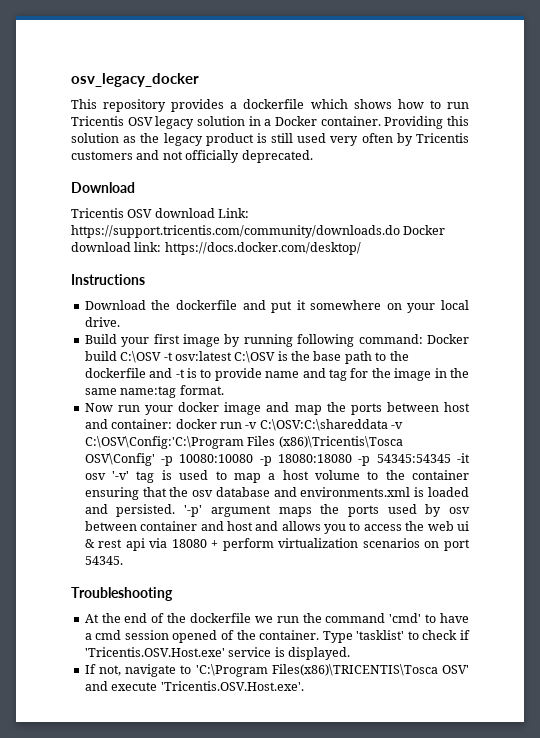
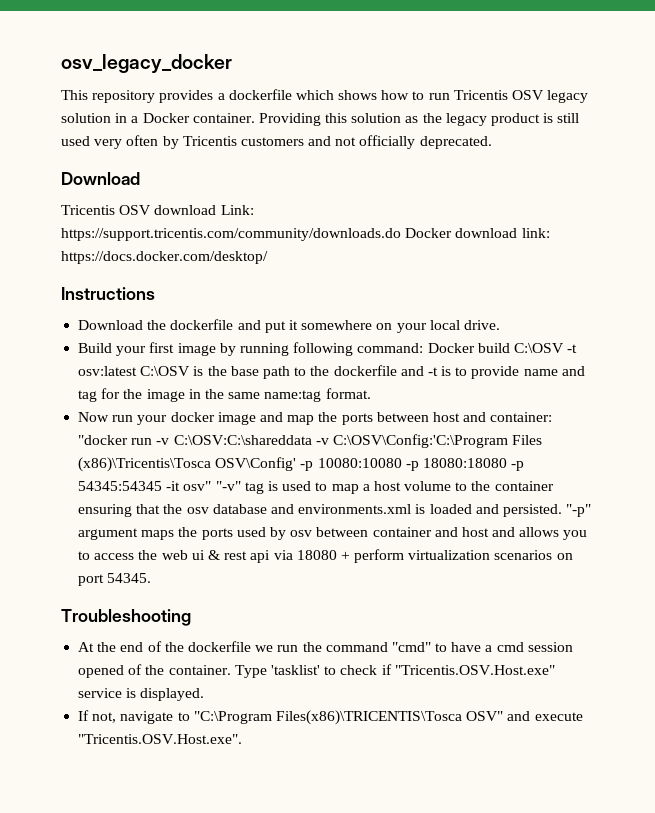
- Now run your docker image and map the ports between host and container: docker run -v C:\OSV:C:\shareddata -v C:\OSV\Config:'C:\Program Files (x86)\Tricentis\Tosca OSV\Config' -p 10080:10080 -p 18080:18080 -p 54345:54345 -it osv '-v' tag is used to map a host volume to the container ensuring that the osv database and environments.xml is loaded and persisted.
+ Now run your docker image and map the ports between host and container: "docker run -v C:\OSV:C:\shareddata -v C:\OSV\Config:'C:\Program Files (x86)\Tricentis\Tosca OSV\Config' -p 10080:10080 -p 18080:18080 -p 54345:54345 -it osv" "-v" tag is used to map a host volume to the container ensuring that the osv database and environments.xml is loaded and persisted.
- '-p' argument maps the ports used by osv between container and host and allows you to access the web ui & rest api via 18080 + perform virtualization scenarios on port 54345.
+ "-p" argument maps the ports used by osv between container and host and allows you to access the web ui & rest api via 18080 + perform virtualization scenarios on port 54345.
- At the end of the dockerfile we run the command 'cmd' to have a cmd session opened of the container.
+ At the end of the dockerfile we run the command "cmd" to have a cmd session opened of the container.
- Type 'tasklist' to check if 'Tricentis.OSV.Host.exe' service is displayed.
+ Type 'tasklist' to check if "Tricentis.OSV.Host.exe" service is displayed.
- If not, navigate to 'C:\Program Files(x86)\TRICENTIS\Tosca OSV' and execute 'Tricentis.OSV.Host.exe'.
+ If not, navigate to "C:\Program Files(x86)\TRICENTIS\Tosca OSV" and execute "Tricentis.OSV.Host.exe".

